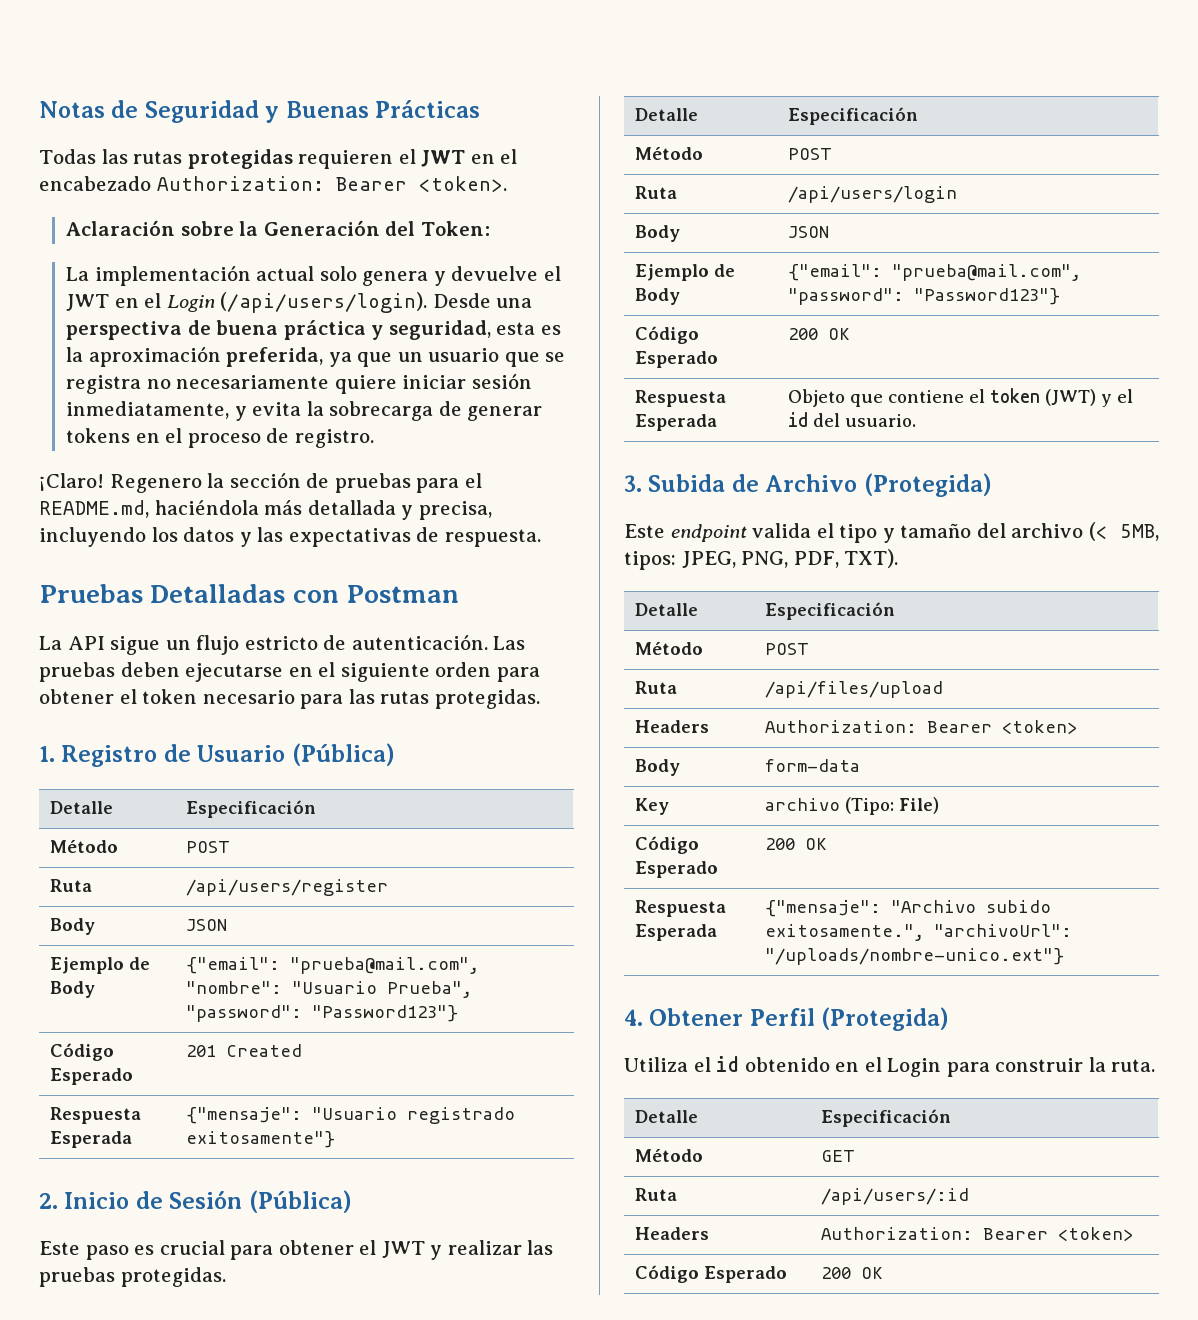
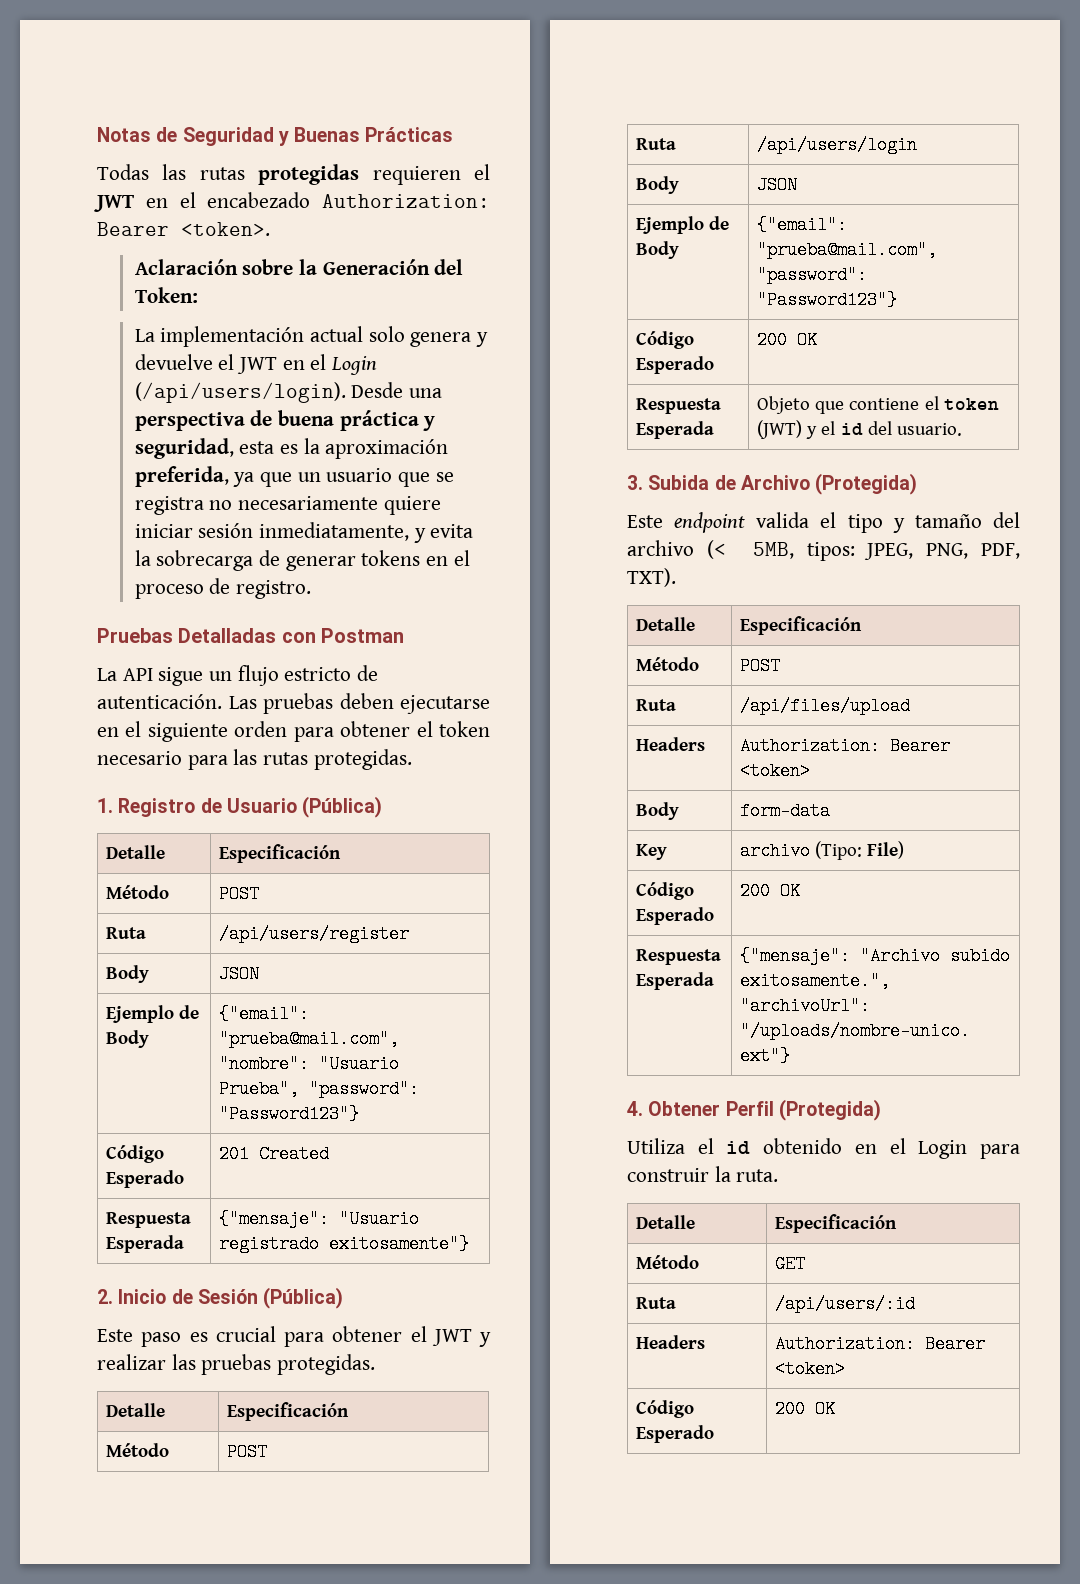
- ¡Claro! Regenero la sección de pruebas para el README.md, haciéndola más detallada y precisa, incluyendo los datos y las expectativas de respuesta.

